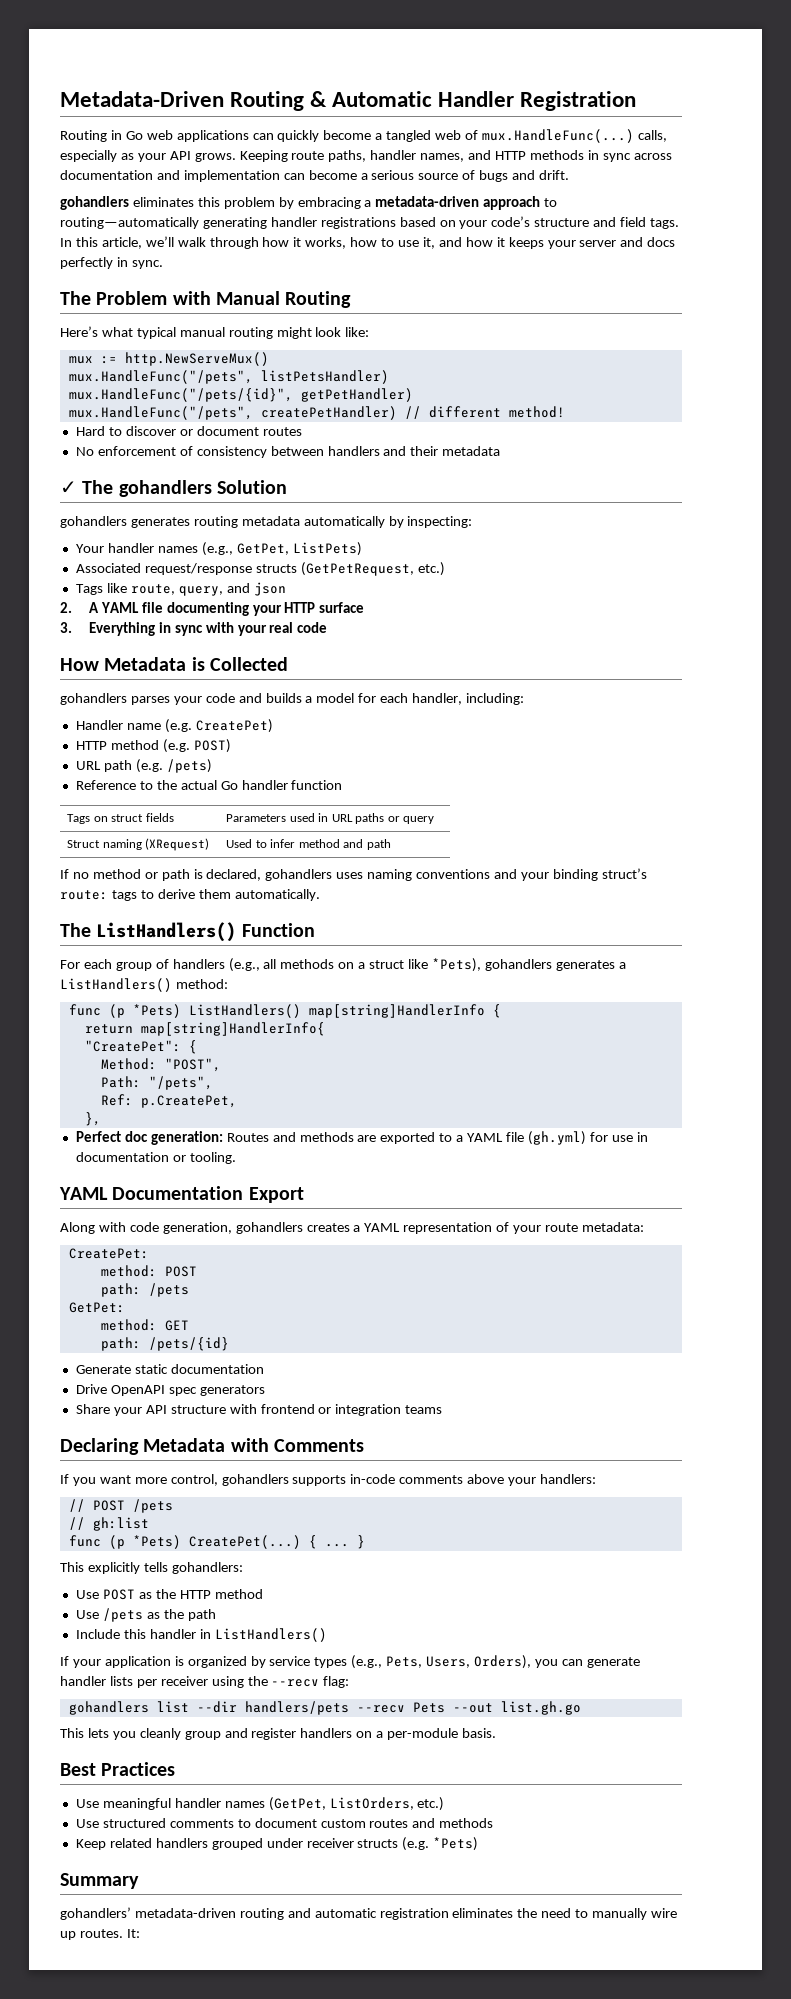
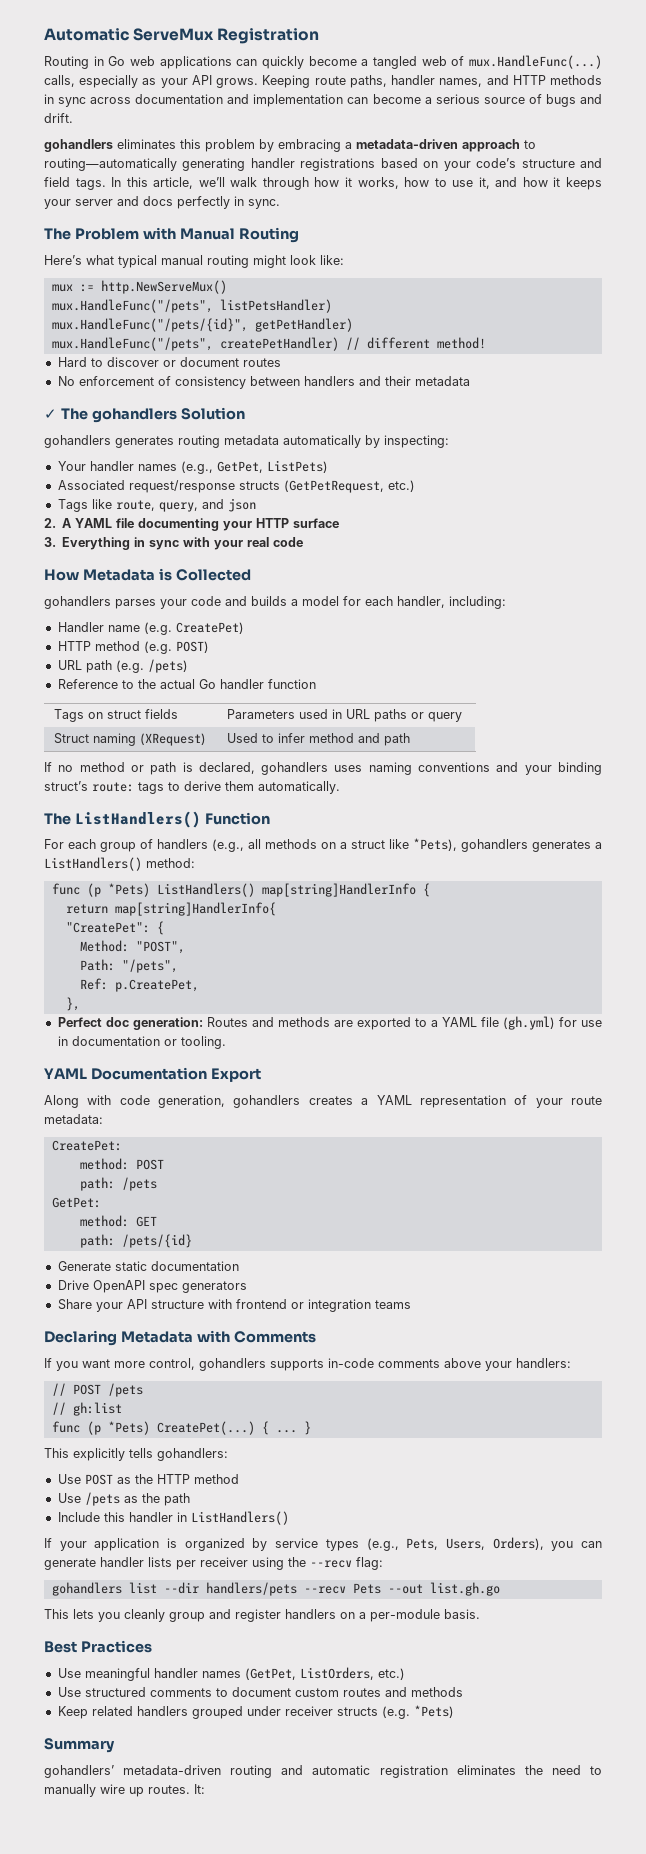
- Metadata-Driven Routing & Automatic Handler Registration
+ Automatic ServeMux Registration

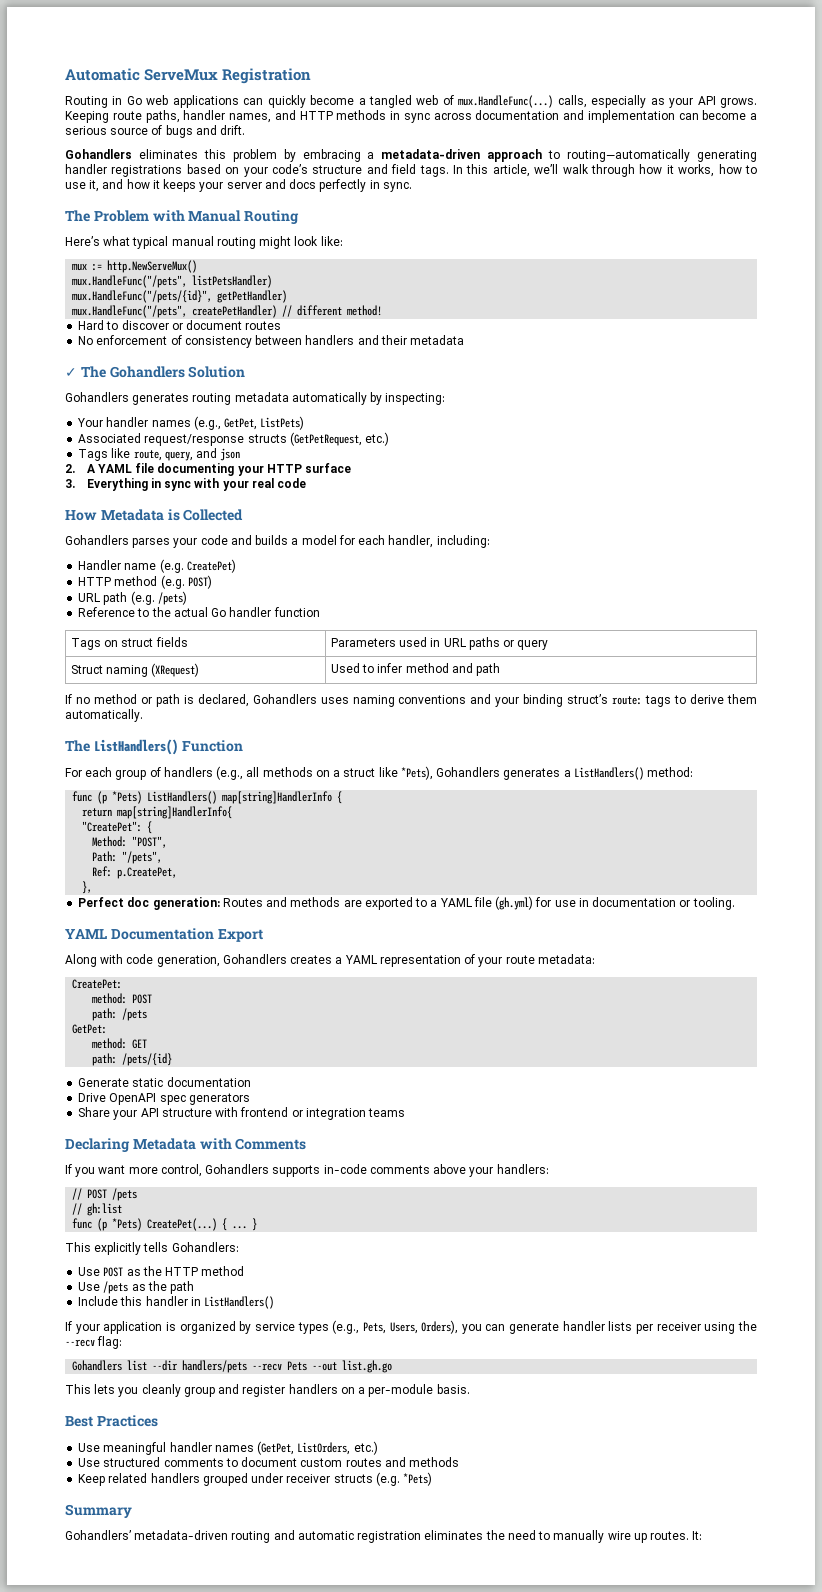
- gohandlers eliminates this problem by embracing a metadata-driven approach to routing—automatically generating handler registrations based on your code’s structure and field tags.
+ Gohandlers eliminates this problem by embracing a metadata-driven approach to routing—automatically generating handler registrations based on your code’s structure and field tags.
- ✓ The gohandlers Solution
+ ✓ The Gohandlers Solution
- gohandlers generates routing metadata automatically by inspecting:
+ Gohandlers generates routing metadata automatically by inspecting:
- gohandlers parses your code and builds a model for each handler, including:
+ Gohandlers parses your code and builds a model for each handler, including:
- If no method or path is declared, gohandlers uses naming conventions and your binding struct’s route: tags to derive them automatically.
+ If no method or path is declared, Gohandlers uses naming conventions and your binding struct’s route: tags to derive them automatically.
- For each group of handlers (e.g., all methods on a struct like *Pets), gohandlers generates a ListHandlers() method:
+ For each group of handlers (e.g., all methods on a struct like *Pets), Gohandlers generates a ListHandlers() method:
- Along with code generation, gohandlers creates a YAML representation of your route metadata:
+ Along with code generation, Gohandlers creates a YAML representation of your route metadata:
- If you want more control, gohandlers supports in-code comments above your handlers:
+ If you want more control, Gohandlers supports in-code comments above your handlers:
- This explicitly tells gohandlers:
+ This explicitly tells Gohandlers:
- gohandlers list --dir handlers/pets --recv Pets --out list.gh.go
+ Gohandlers list --dir handlers/pets --recv Pets --out list.gh.go
- gohandlers’ metadata-driven routing and automatic registration eliminates the need to manually wire up routes.
+ Gohandlers’ metadata-driven routing and automatic registration eliminates the need to manually wire up routes.

